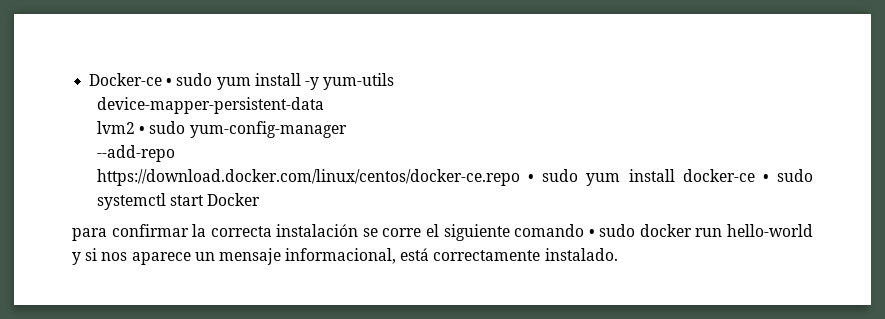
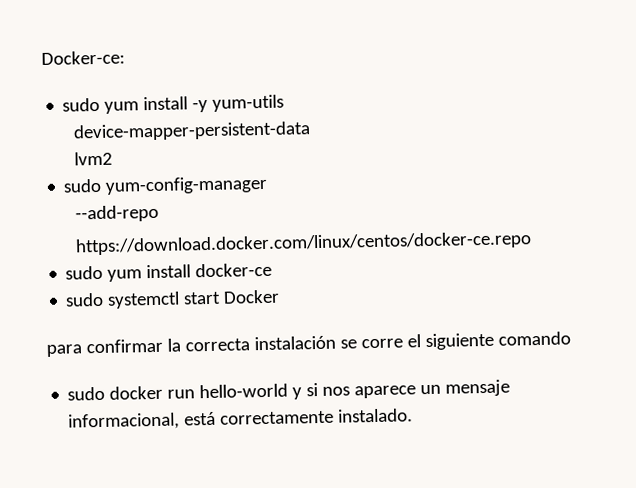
- Docker-ce • sudo yum install -y yum-utils
+ Docker-ce:
+ sudo yum install -y yum-utils
- lvm2 • sudo yum-config-manager
+ lvm2
+ sudo yum-config-manager
- https://download.docker.com/linux/centos/docker-ce.repo • sudo yum install docker-ce • sudo systemctl start Docker
+ https://download.docker.com/linux/centos/docker-ce.repo
+ sudo yum install docker-ce
+ sudo systemctl start Docker
- para confirmar la correcta instalación se corre el siguiente comando • sudo docker run hello-world y si nos aparece un mensaje informacional, está correctamente instalado.
+ para confirmar la correcta instalación se corre el siguiente comando
+ sudo docker run hello-world y si nos aparece un mensaje informacional, está correctamente instalado.

